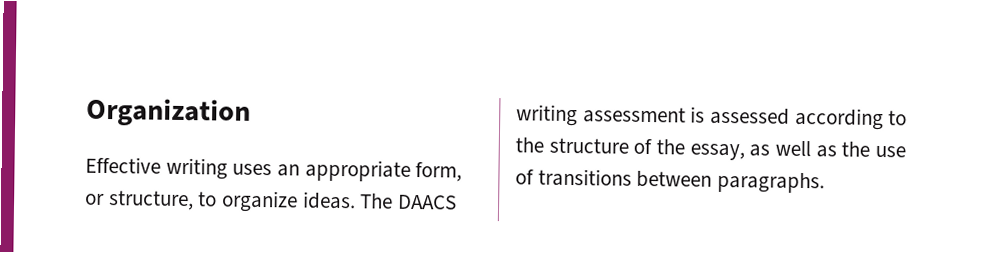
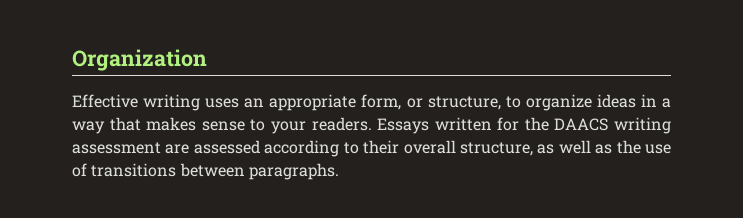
- Effective writing uses an appropriate form, or structure, to organize ideas. The DAACS writing assessment is assessed according to the structure of the essay, as well as the use of transitions between paragraphs.
+ Effective writing uses an appropriate form, or structure, to organize ideas in a way that makes sense to your readers. Essays written for the DAACS writing assessment are assessed according to their overall structure, as well as the use of transitions between paragraphs.

